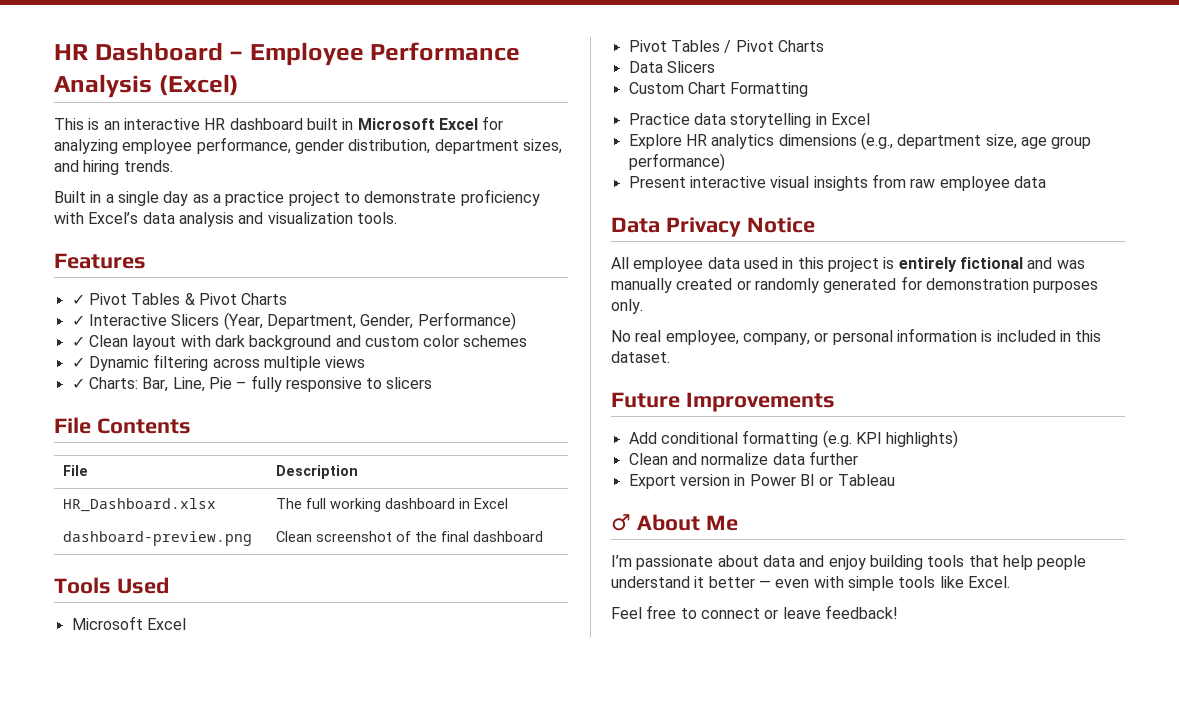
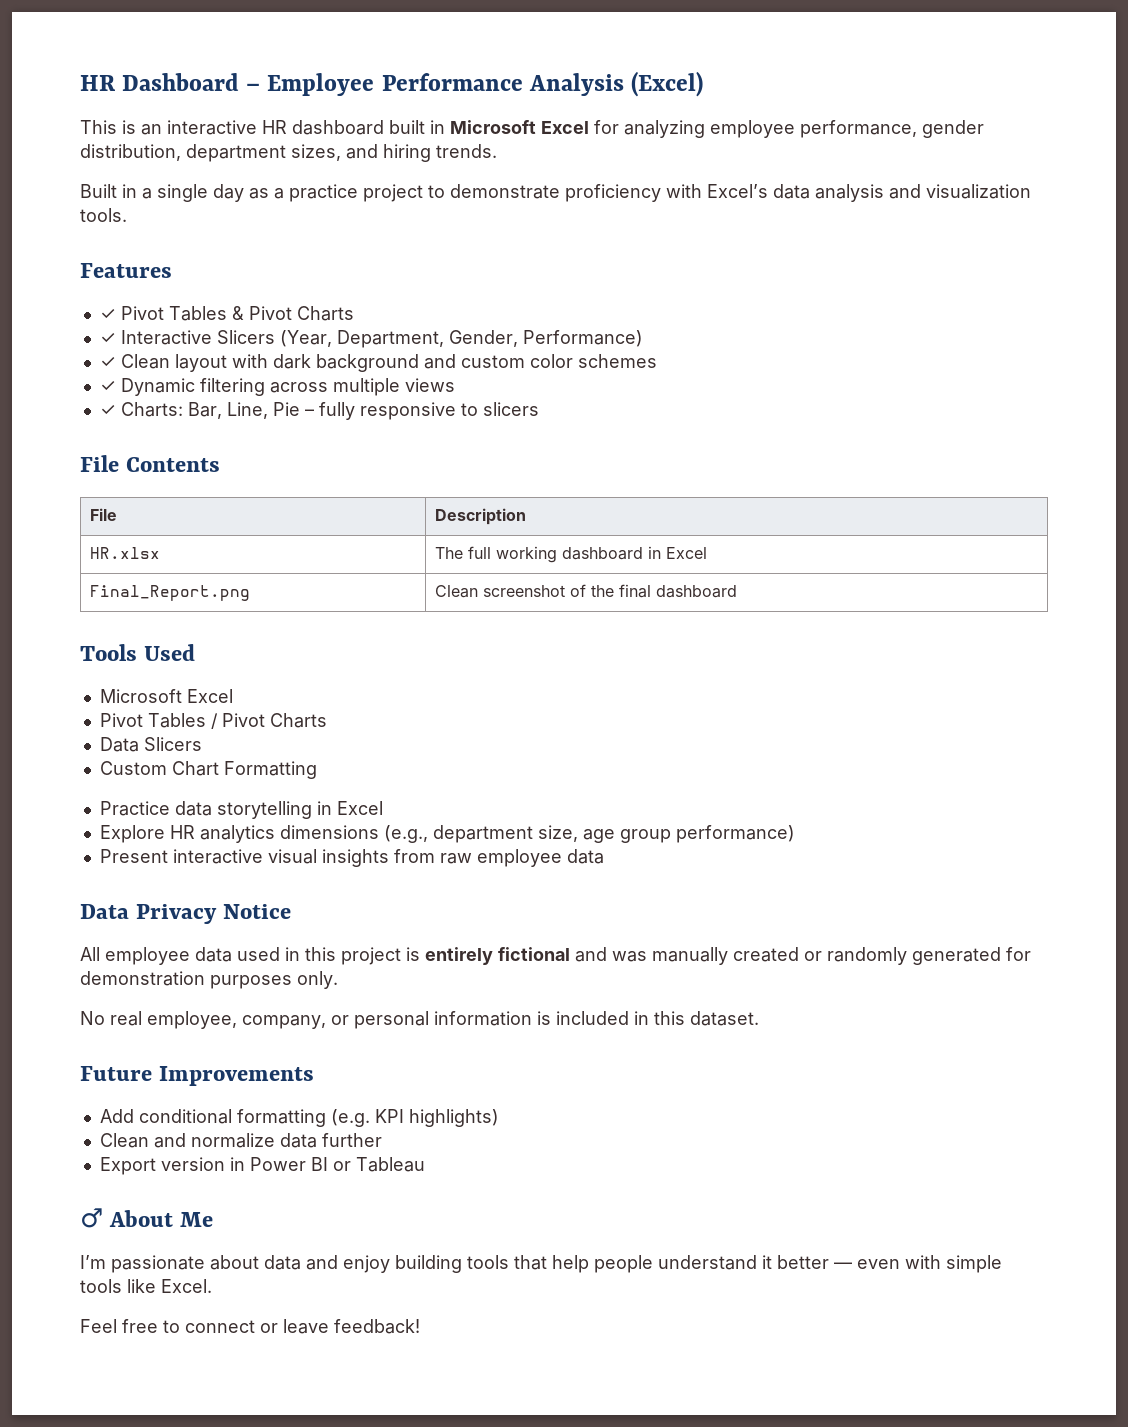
- HR_Dashboard.xlsx | The full working dashboard in Excel
+ HR.xlsx | The full working dashboard in Excel
- dashboard-preview.png | Clean screenshot of the final dashboard
+ Final_Report.png | Clean screenshot of the final dashboard

